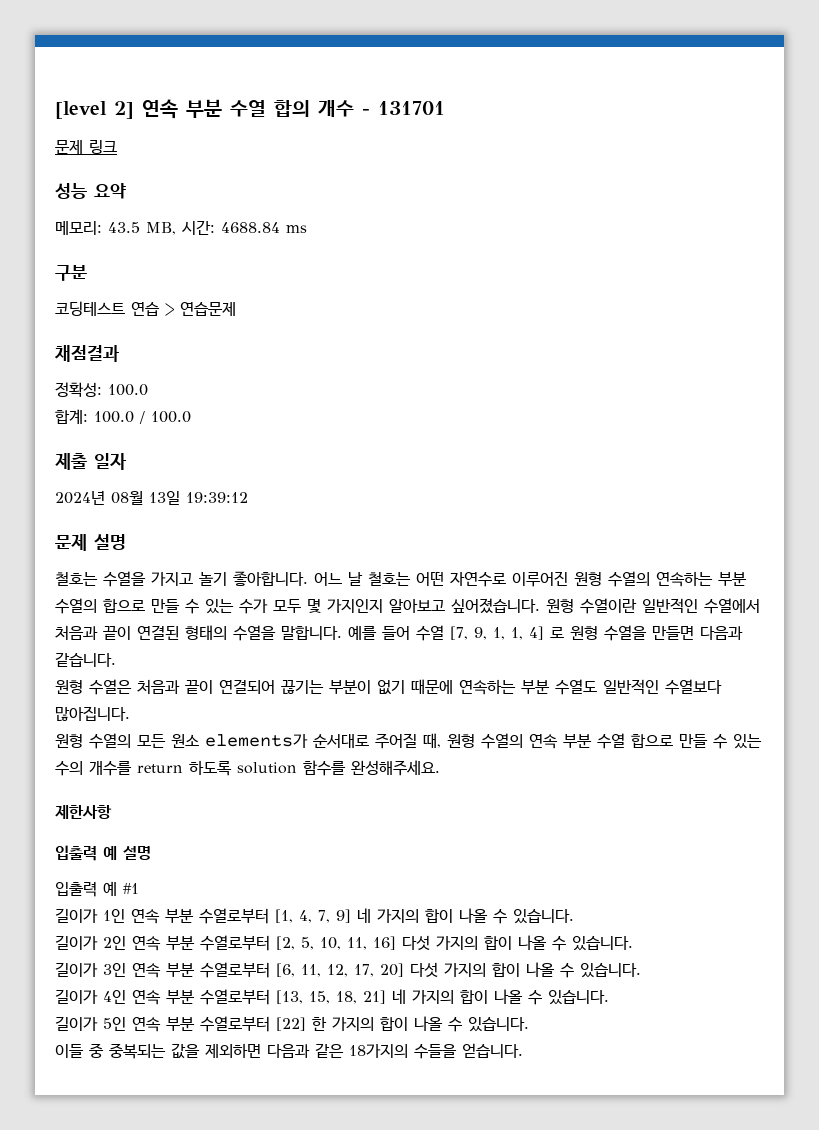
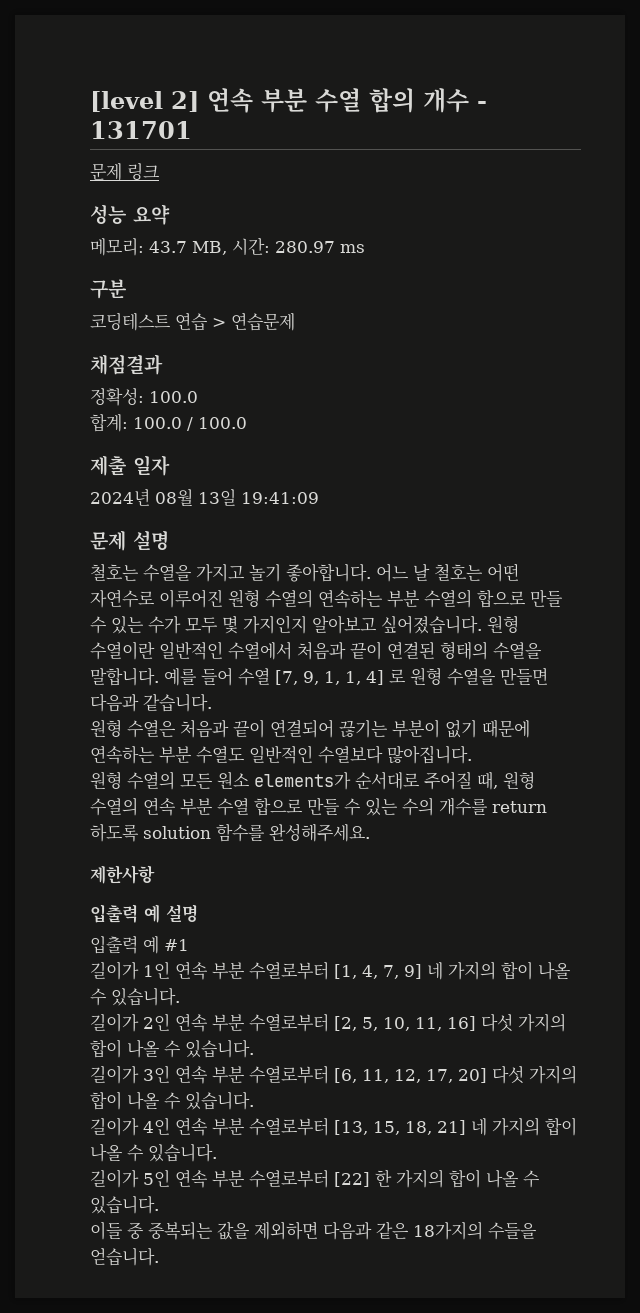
- 메모리: 43.5 MB, 시간: 4688.84 ms
+ 메모리: 43.7 MB, 시간: 280.97 ms
- 2024년 08월 13일 19:39:12
+ 2024년 08월 13일 19:41:09

